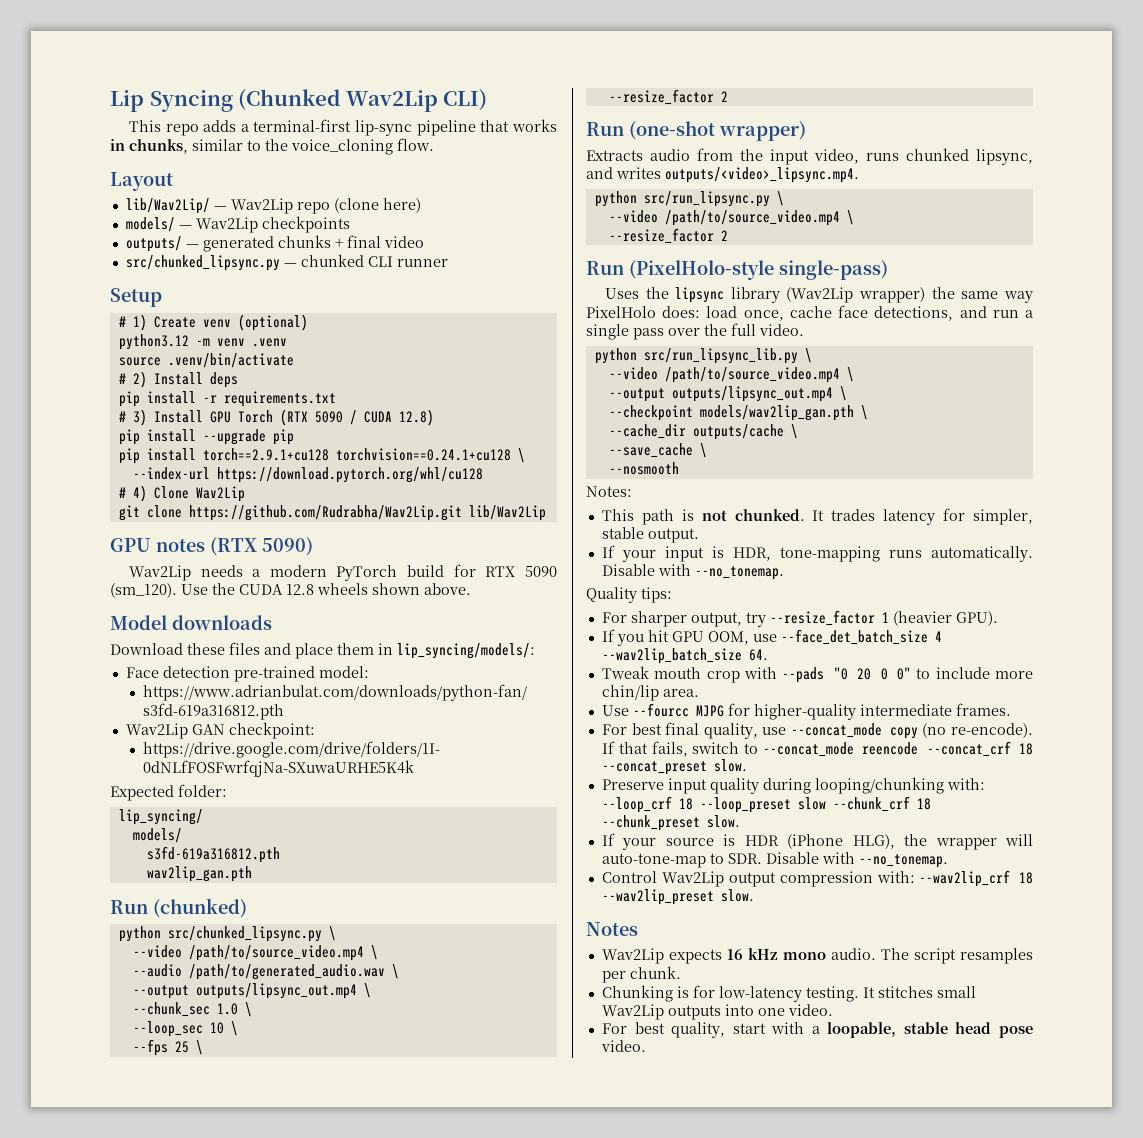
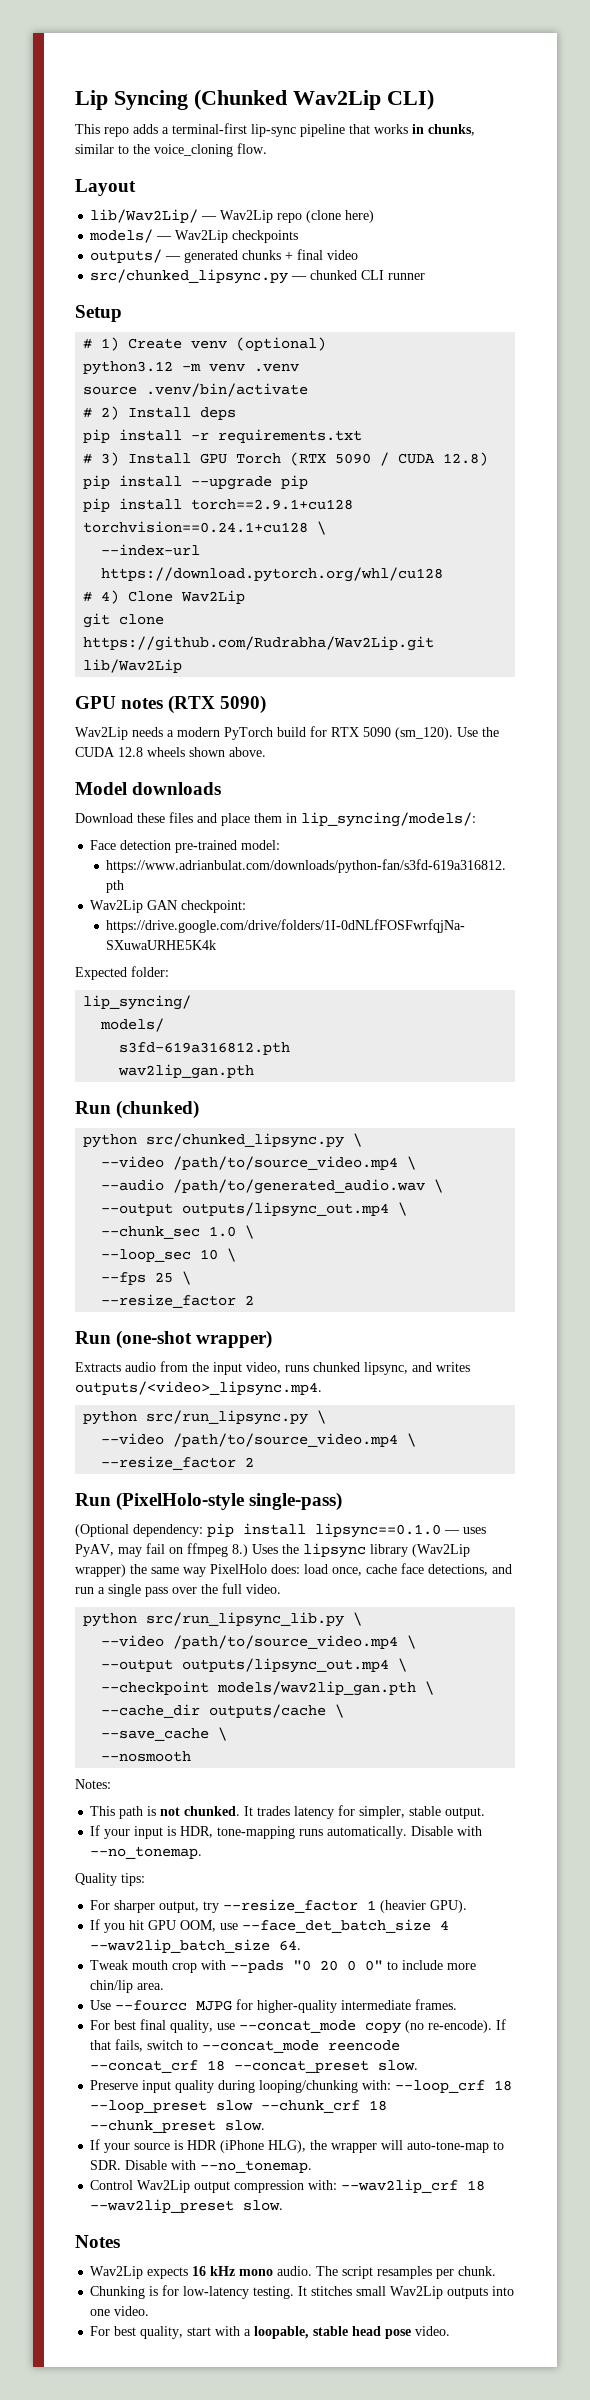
- Uses the lipsync library (Wav2Lip wrapper) the same way PixelHolo does: load once, cache face detections, and run a single pass over the full video.
+ (Optional dependency: pip install lipsync==0.1.0 — uses PyAV, may fail on ffmpeg 8.) Uses the lipsync library (Wav2Lip wrapper) the same way PixelHolo does: load once, cache face detections, and run a single pass over the full video.

